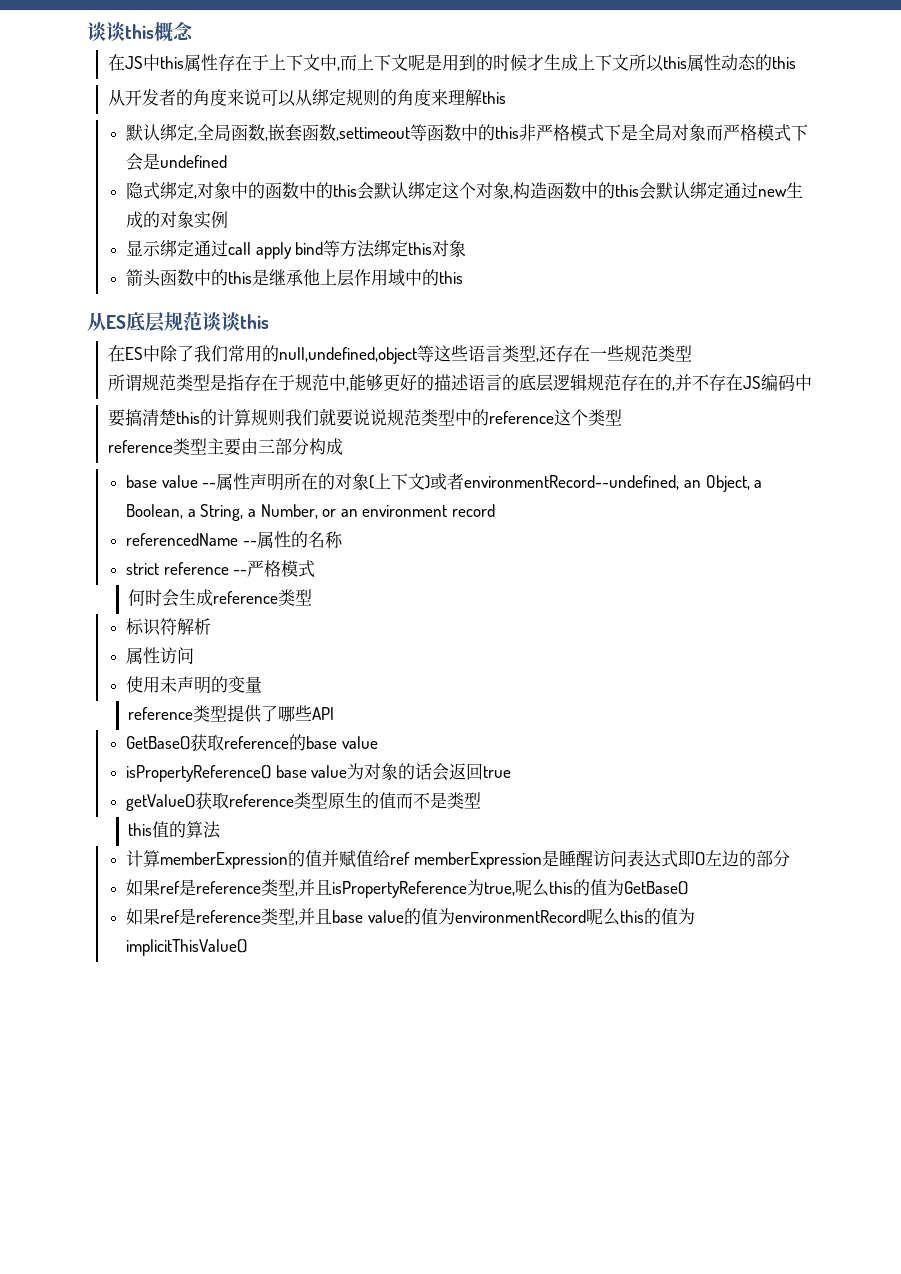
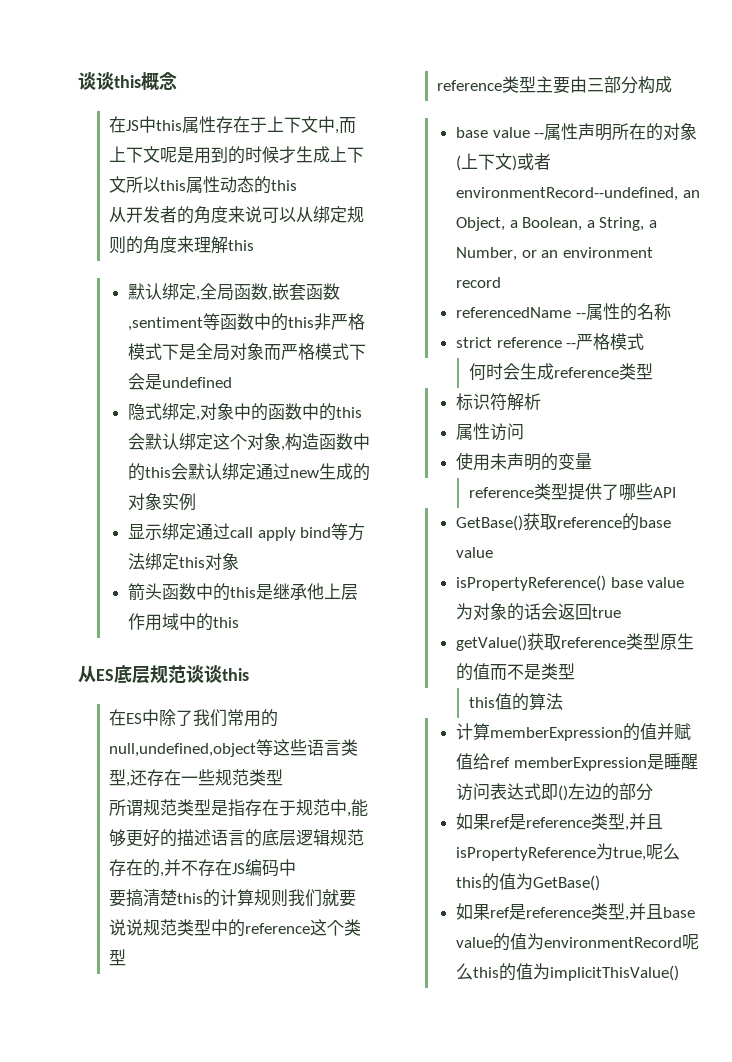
- 默认绑定,全局函数,嵌套函数,settimeout等函数中的this非严格模式下是全局对象而严格模式下会是undefined
+ 默认绑定,全局函数,嵌套函数,sentiment等函数中的this非严格模式下是全局对象而严格模式下会是undefined

